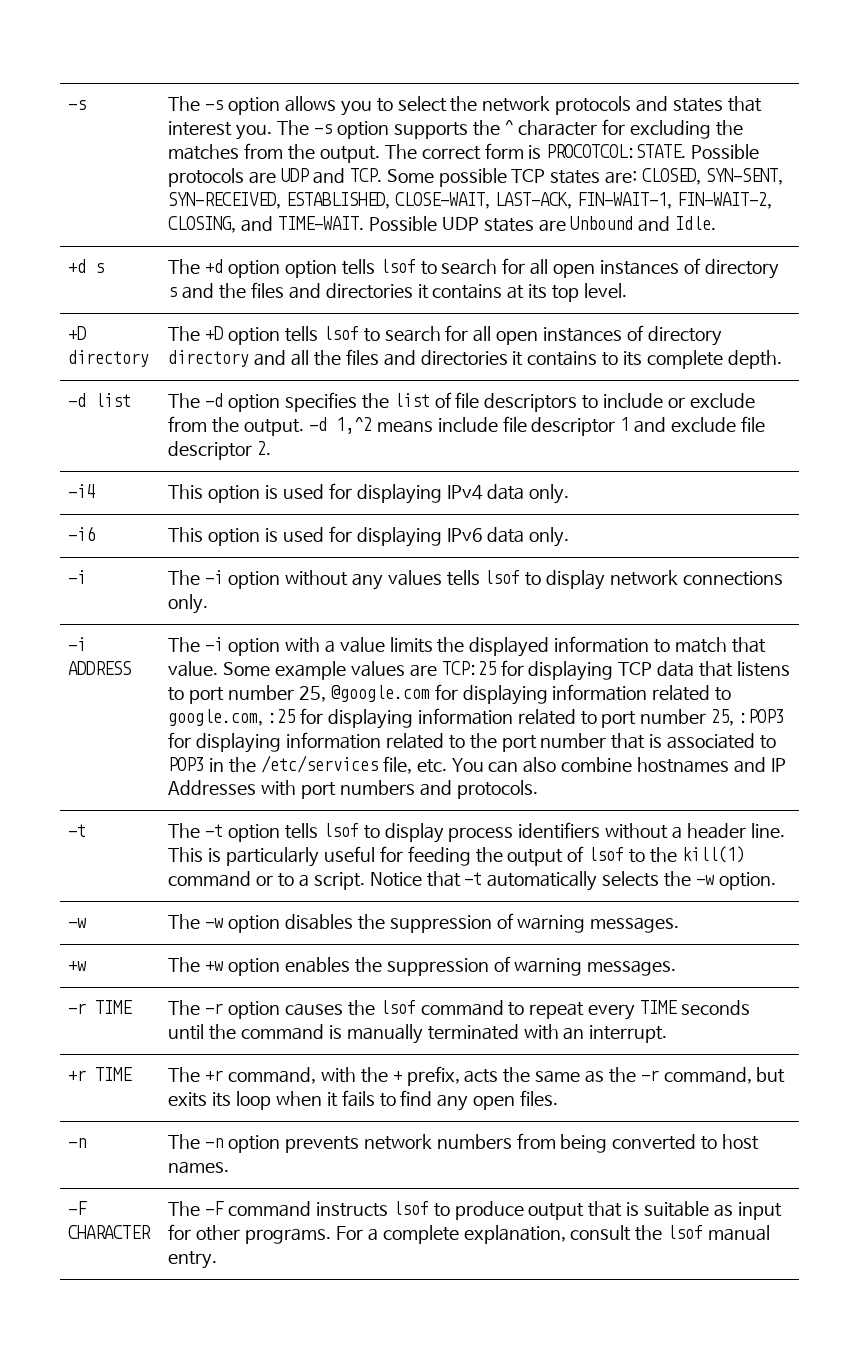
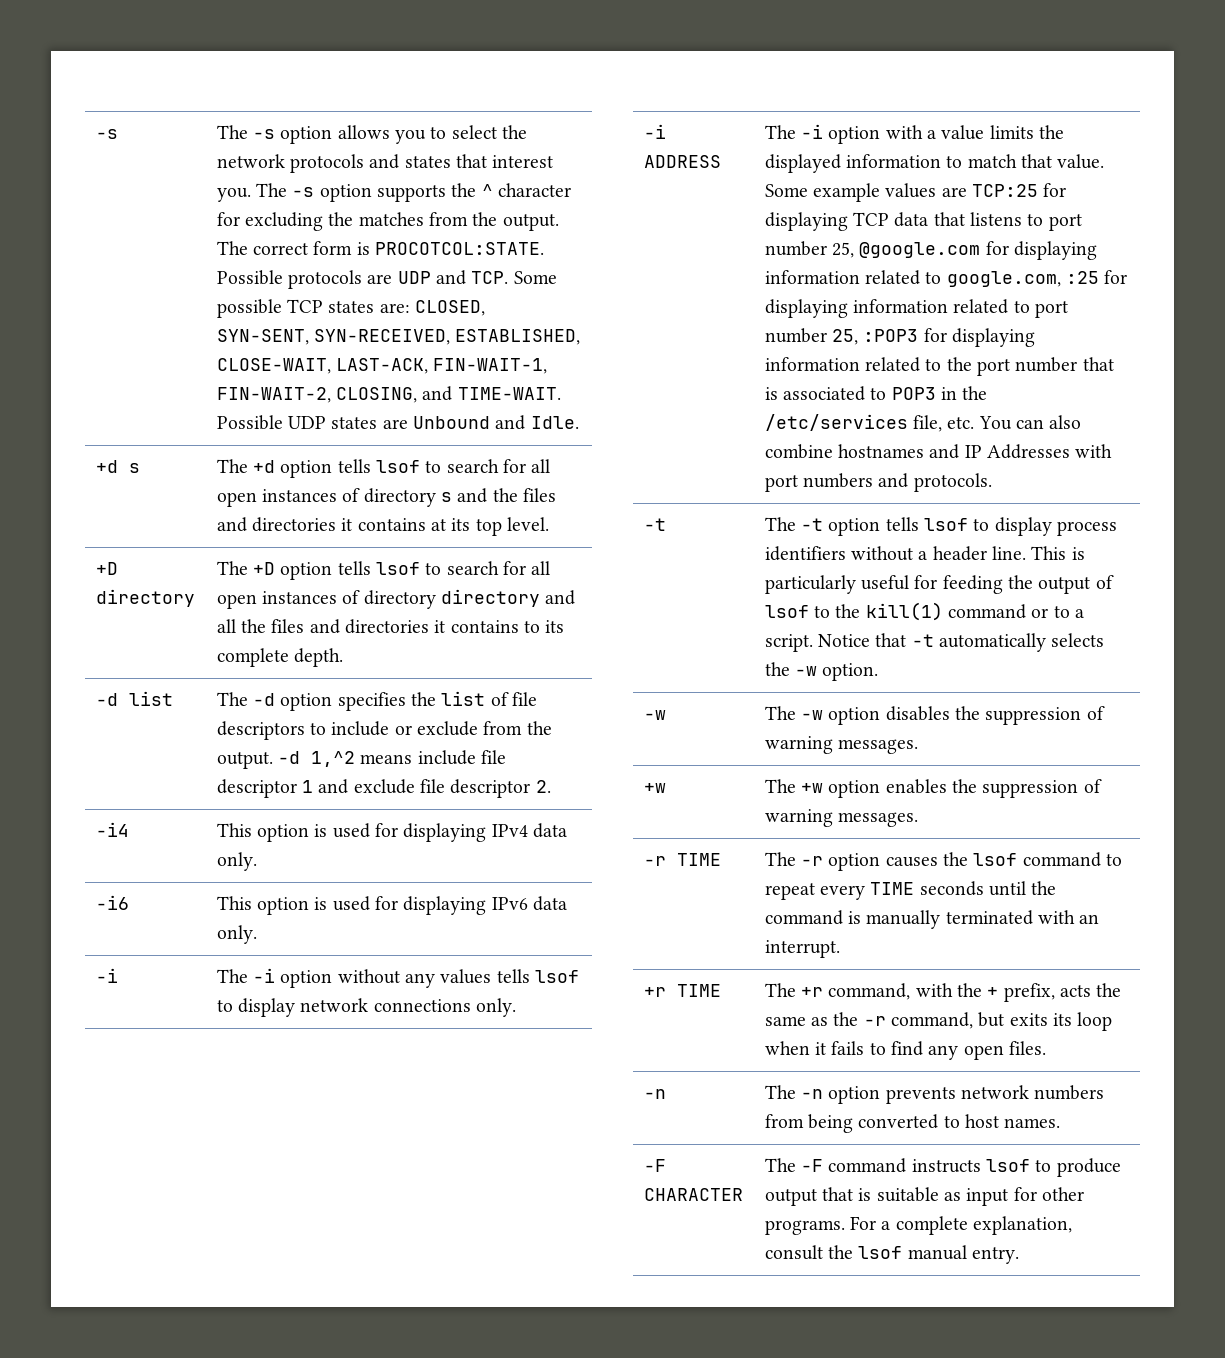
- +d s | The +d option option tells lsof to search for all open instances of directory s and the files and directories it contains at its top level.
+ +d s | The +d option tells lsof to search for all open instances of directory s and the files and directories it contains at its top level.

